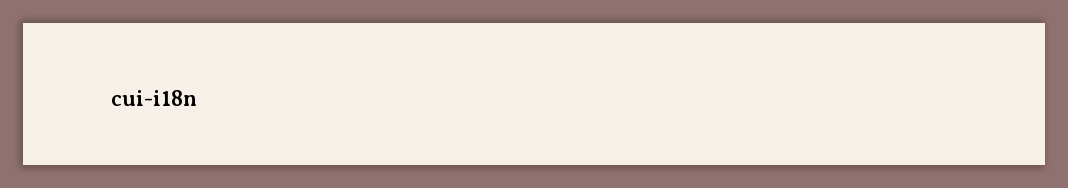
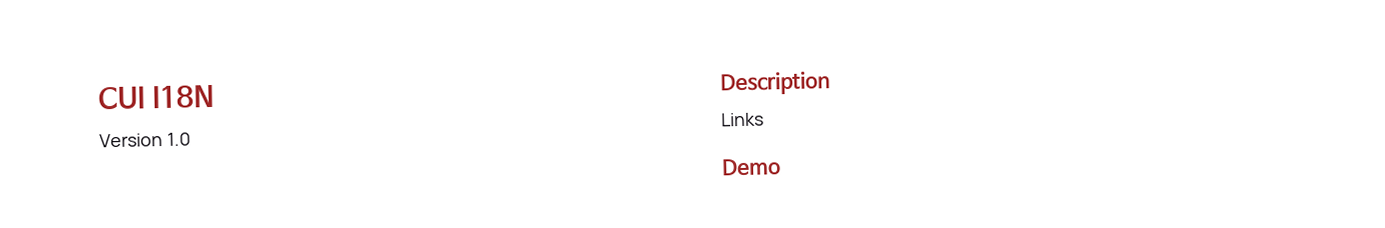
- cui-i18n
+ CUI I18N
+ Version 1.0
+ Description
+ Links
+ Demo

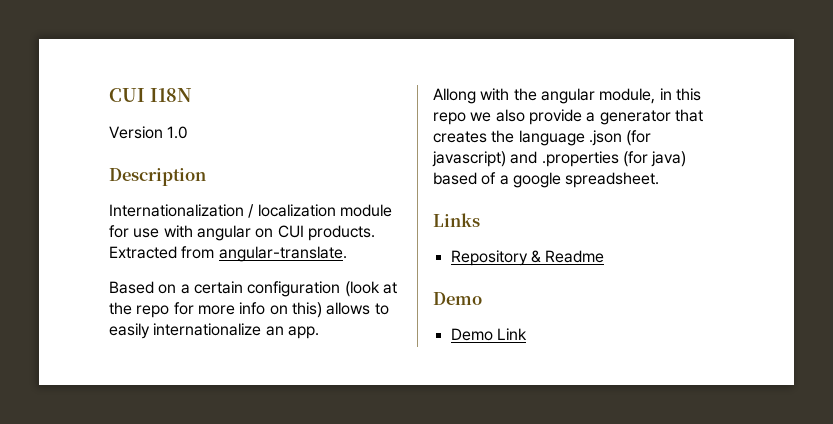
+ Internationalization / localization module for use with angular on CUI products. Extracted from angular-translate.
+ Based on a certain configuration (look at the repo for more info on this) allows to easily internationalize an app.
+ Allong with the angular module, in this repo we also provide a generator that creates the language .json (for javascript) and .properties (for java) based of a google spreadsheet.
  Links
+ Repository & Readme
  Demo
+ Demo Link

